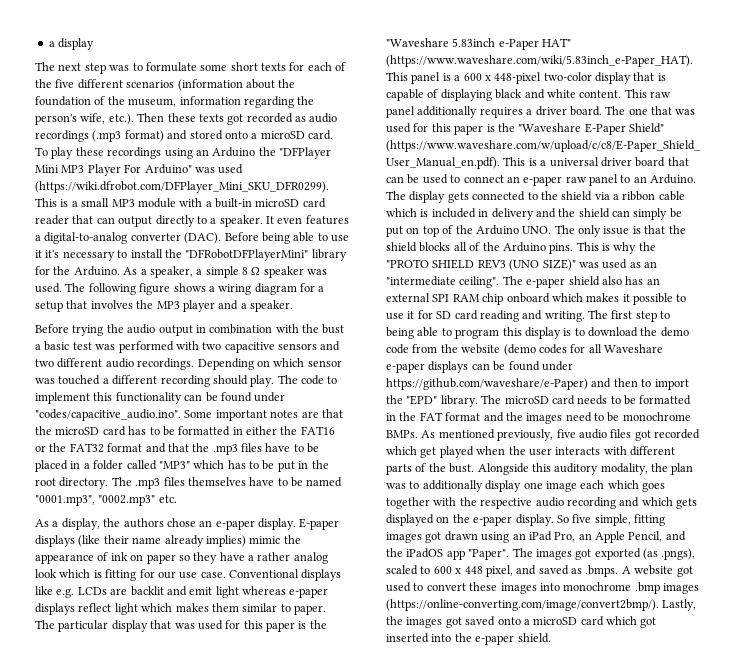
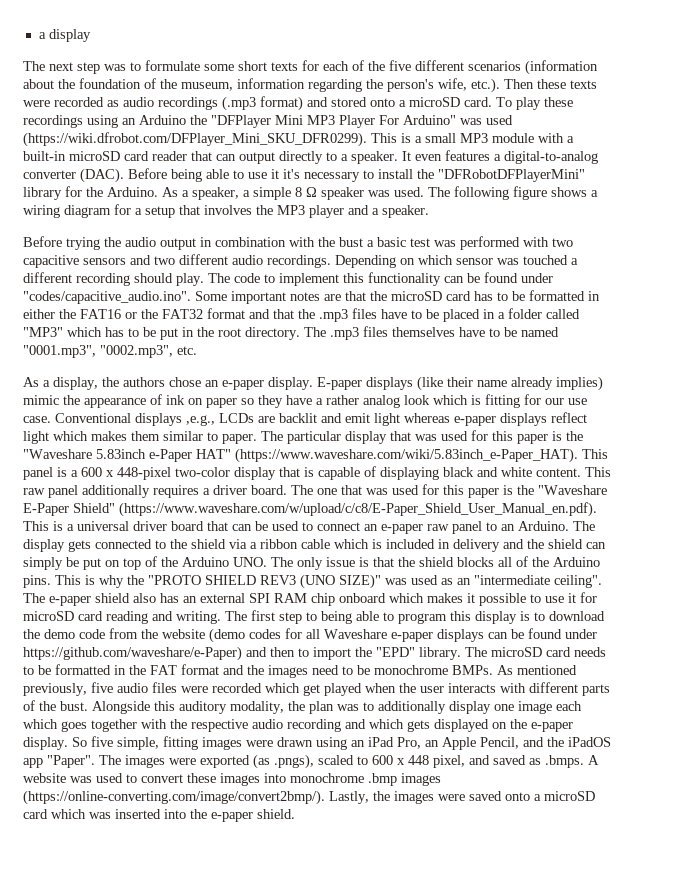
- The next step was to formulate some short texts for each of the five different scenarios (information about the foundation of the museum, information regarding the person's wife, etc.). Then these texts got recorded as audio recordings (.mp3 format) and stored onto a microSD card.
+ The next step was to formulate some short texts for each of the five different scenarios (information about the foundation of the museum, information regarding the person's wife, etc.). Then these texts were recorded as audio recordings (.mp3 format) and stored onto a microSD card.
- The .mp3 files themselves have to be named "0001.mp3", "0002.mp3" etc.
+ The .mp3 files themselves have to be named "0001.mp3", "0002.mp3", etc.
- Conventional displays like e.g. LCDs are backlit and emit light whereas e-paper displays reflect light which makes them similar to paper.
+ Conventional displays ,e.g., LCDs are backlit and emit light whereas e-paper displays reflect light which makes them similar to paper.
- The e-paper shield also has an external SPI RAM chip onboard which makes it possible to use it for SD card reading and writing.
+ The e-paper shield also has an external SPI RAM chip onboard which makes it possible to use it for microSD card reading and writing.
- As mentioned previously, five audio files got recorded which get played when the user interacts with different parts of the bust.
+ As mentioned previously, five audio files were recorded which get played when the user interacts with different parts of the bust.
- So five simple, fitting images got drawn using an iPad Pro, an Apple Pencil, and the iPadOS app "Paper".
+ So five simple, fitting images were drawn using an iPad Pro, an Apple Pencil, and the iPadOS app "Paper".
- The images got exported (as .pngs), scaled to 600 x 448 pixel, and saved as .bmps. A website got used to convert these images into monochrome .bmp images (https://online-converting.com/image/convert2bmp/). Lastly, the images got saved onto a microSD card which got inserted into the e-paper shield.
+ The images were exported (as .pngs), scaled to 600 x 448 pixel, and saved as .bmps. A website was used to convert these images into monochrome .bmp images (https://online-converting.com/image/convert2bmp/). Lastly, the images were saved onto a microSD card which was inserted into the e-paper shield.

